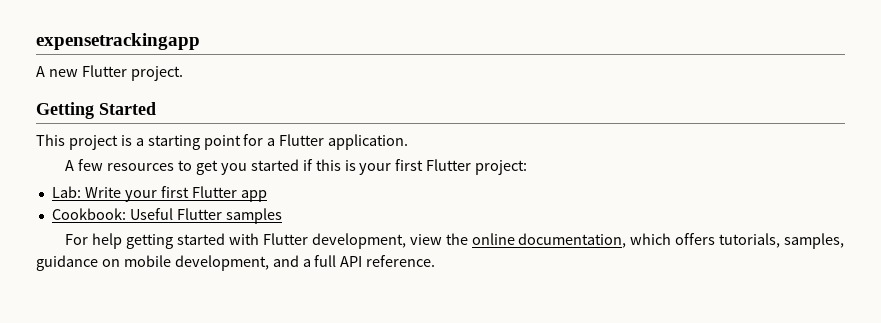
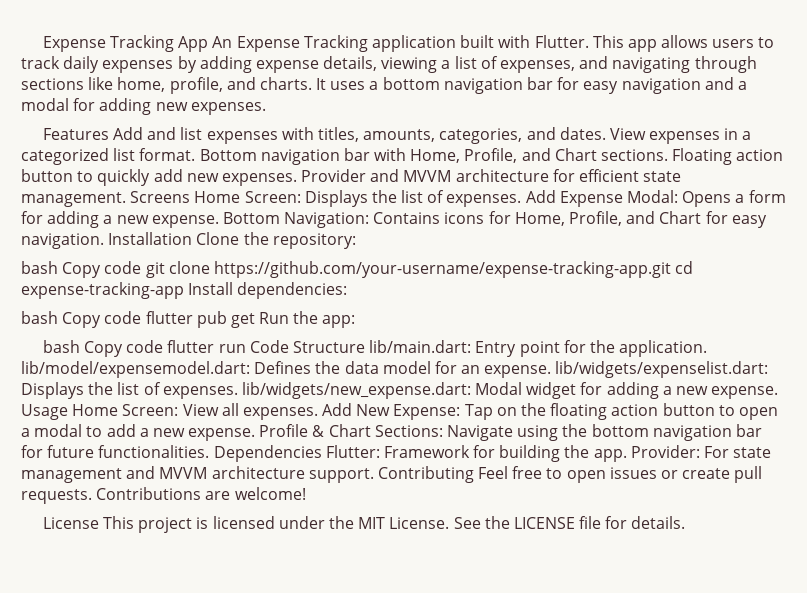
- expensetrackingapp
- A new Flutter project.
- Getting Started
- This project is a starting point for a Flutter application.
- A few resources to get you started if this is your first Flutter project:
- Lab: Write your first Flutter app
- Cookbook: Useful Flutter samples
- For help getting started with Flutter development, view the online documentation, which offers tutorials, samples, guidance on mobile development, and a full API reference.
+ Expense Tracking App An Expense Tracking application built with Flutter. This app allows users to track daily expenses by adding expense details, viewing a list of expenses, and navigating through sections like home, profile, and charts. It uses a bottom navigation bar for easy navigation and a modal for adding new expenses.
+ Features Add and list expenses with titles, amounts, categories, and dates. View expenses in a categorized list format. Bottom navigation bar with Home, Profile, and Chart sections. Floating action button to quickly add new expenses. Provider and MVVM architecture for efficient state management. Screens Home Screen: Displays the list of expenses. Add Expense Modal: Opens a form for adding a new expense. Bottom Navigation: Contains icons for Home, Profile, and Chart for easy navigation. Installation Clone the repository:
+ bash Copy code git clone https://github.com/your-username/expense-tracking-app.git cd expense-tracking-app Install dependencies:
+ bash Copy code flutter pub get Run the app:
+ bash Copy code flutter run Code Structure lib/main.dart: Entry point for the application. lib/model/expensemodel.dart: Defines the data model for an expense. lib/widgets/expenselist.dart: Displays the list of expenses. lib/widgets/new_expense.dart: Modal widget for adding a new expense. Usage Home Screen: View all expenses. Add New Expense: Tap on the floating action button to open a modal to add a new expense. Profile & Chart Sections: Navigate using the bottom navigation bar for future functionalities. Dependencies Flutter: Framework for building the app. Provider: For state management and MVVM architecture support. Contributing Feel free to open issues or create pull requests. Contributions are welcome!
+ License This project is licensed under the MIT License. See the LICENSE file for details.

